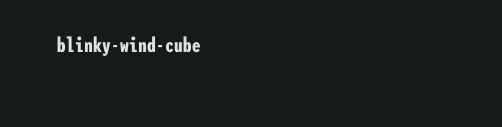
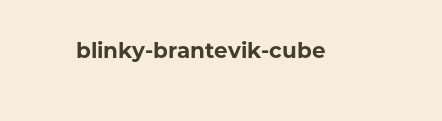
- blinky-wind-cube
+ blinky-brantevik-cube

